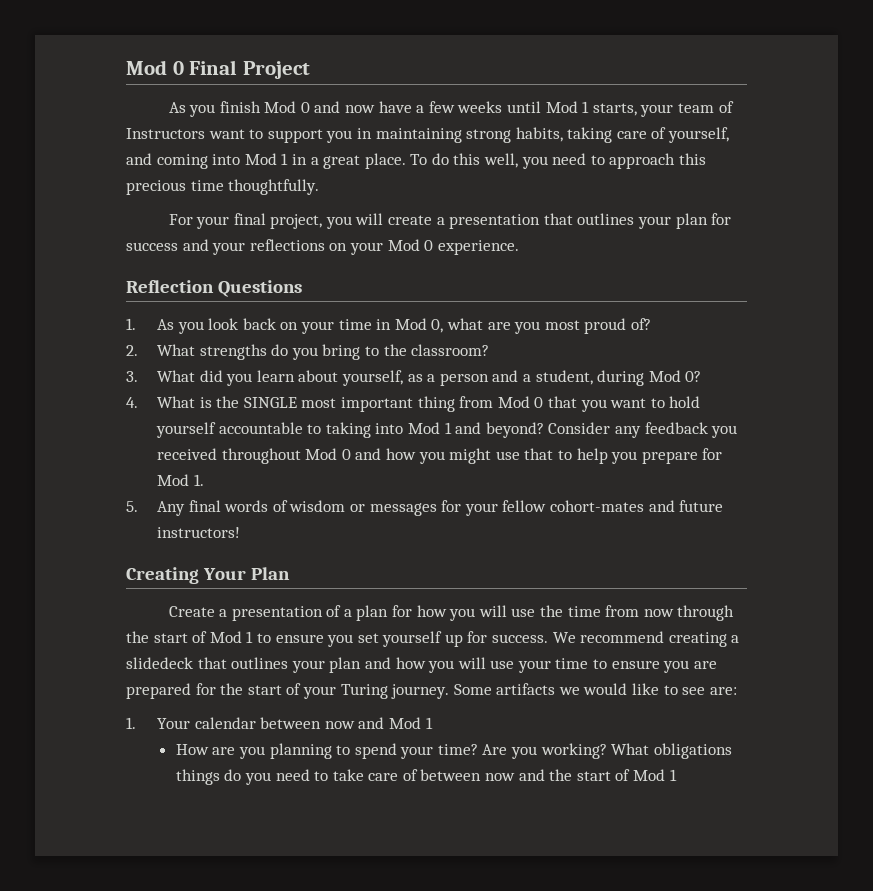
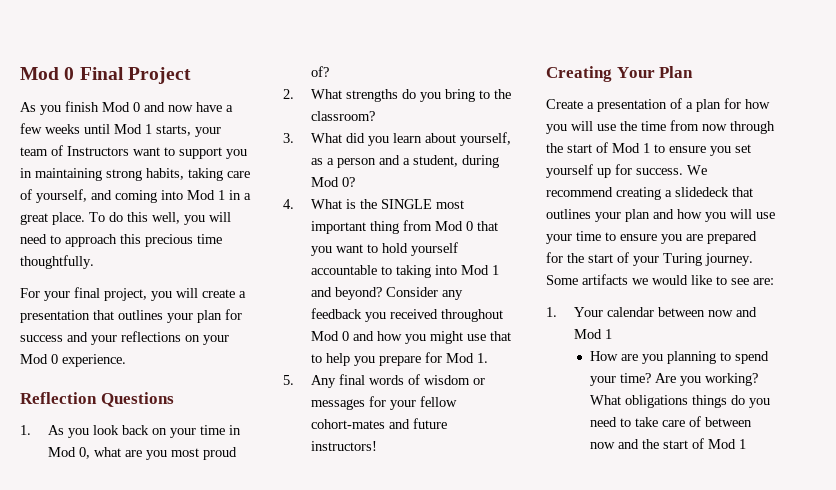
- To do this well, you need to approach this precious time thoughtfully.
+ To do this well, you will need to approach this precious time thoughtfully.

